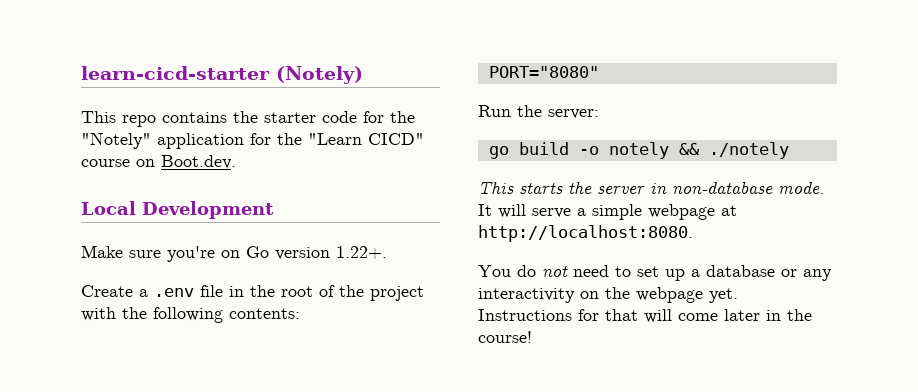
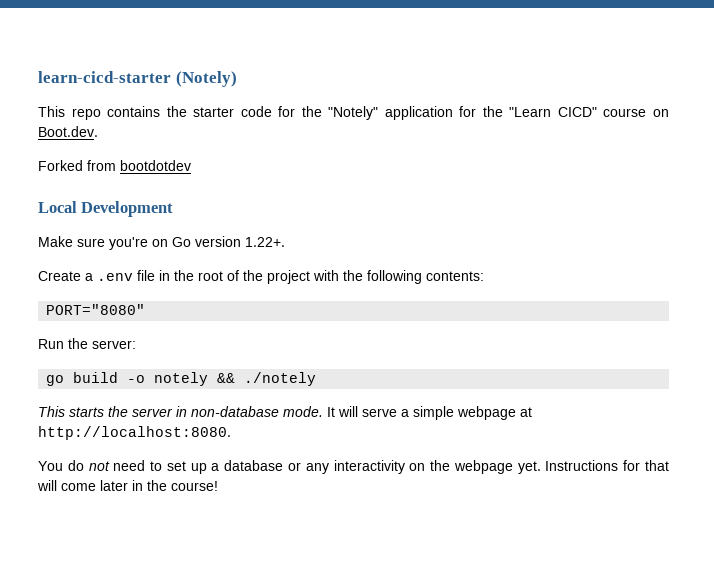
+ Forked from bootdotdev

